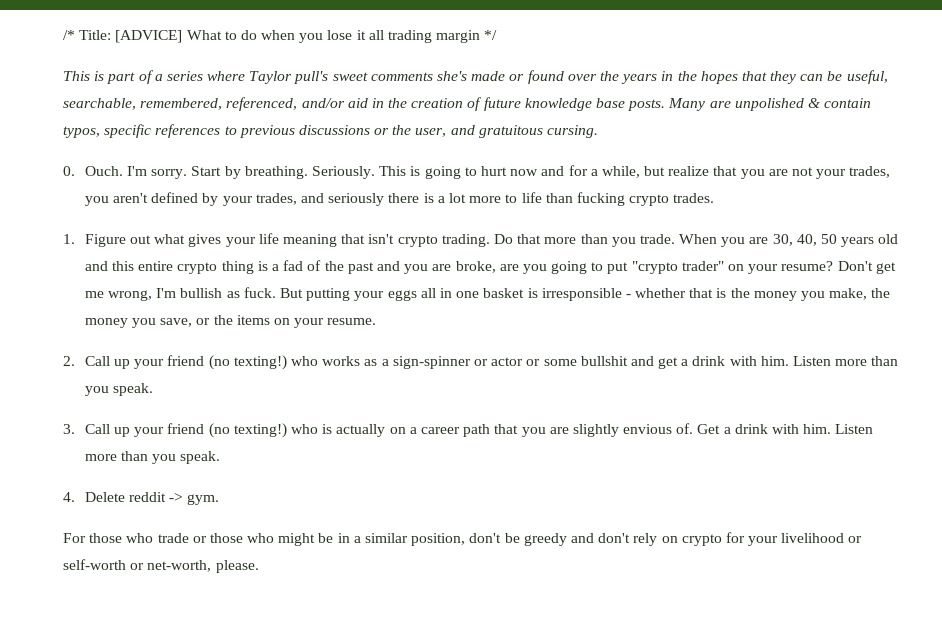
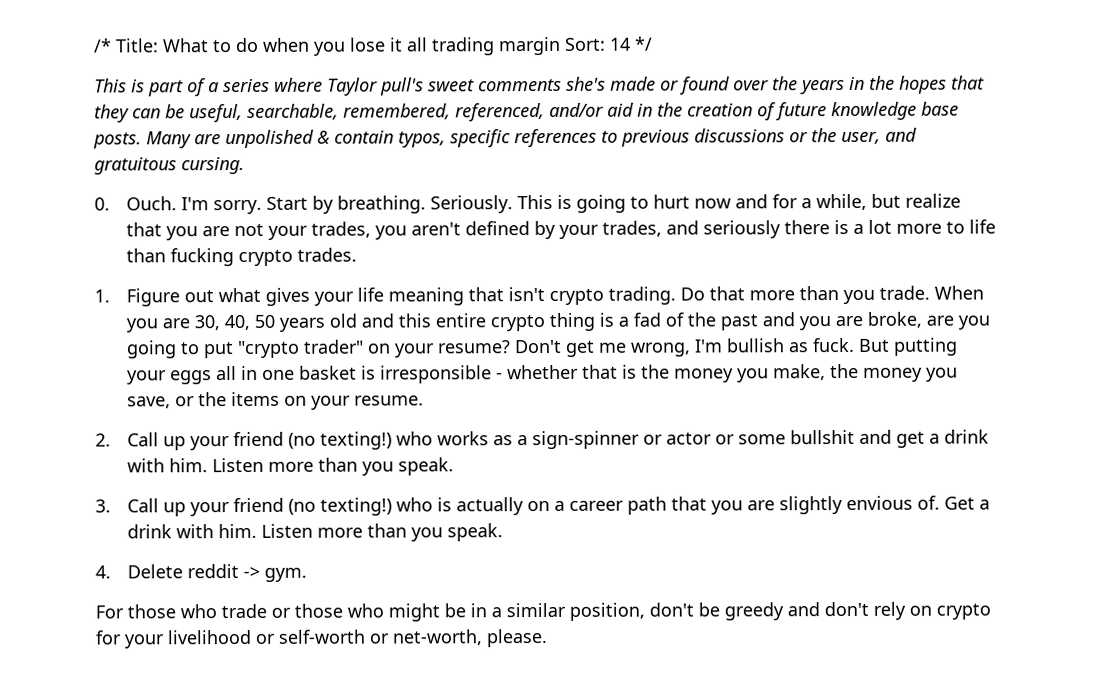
- /* Title: [ADVICE] What to do when you lose it all trading margin */
+ /* Title: What to do when you lose it all trading margin Sort: 14 */

